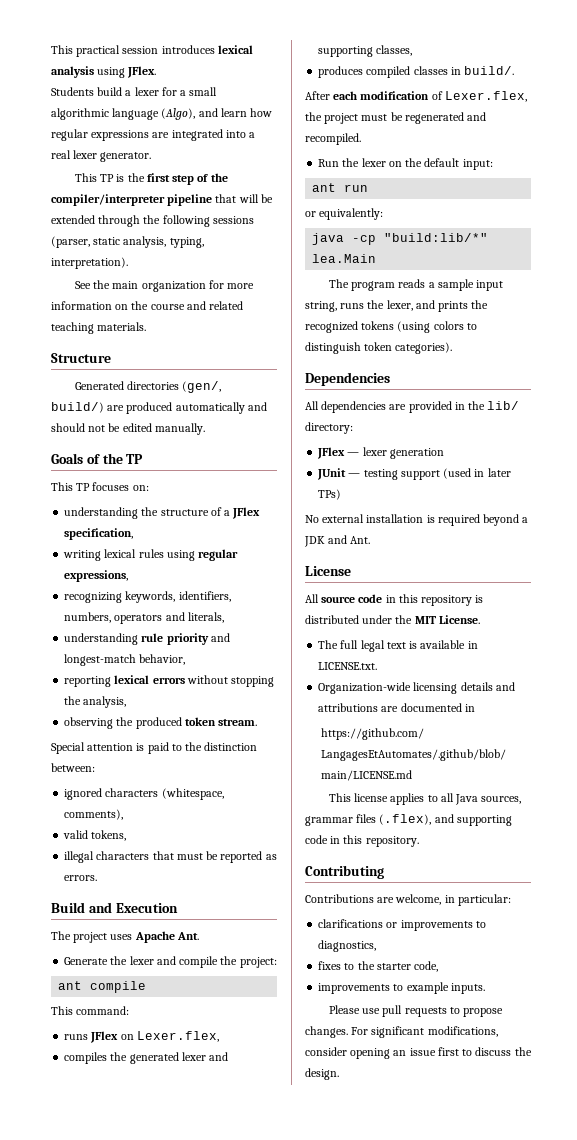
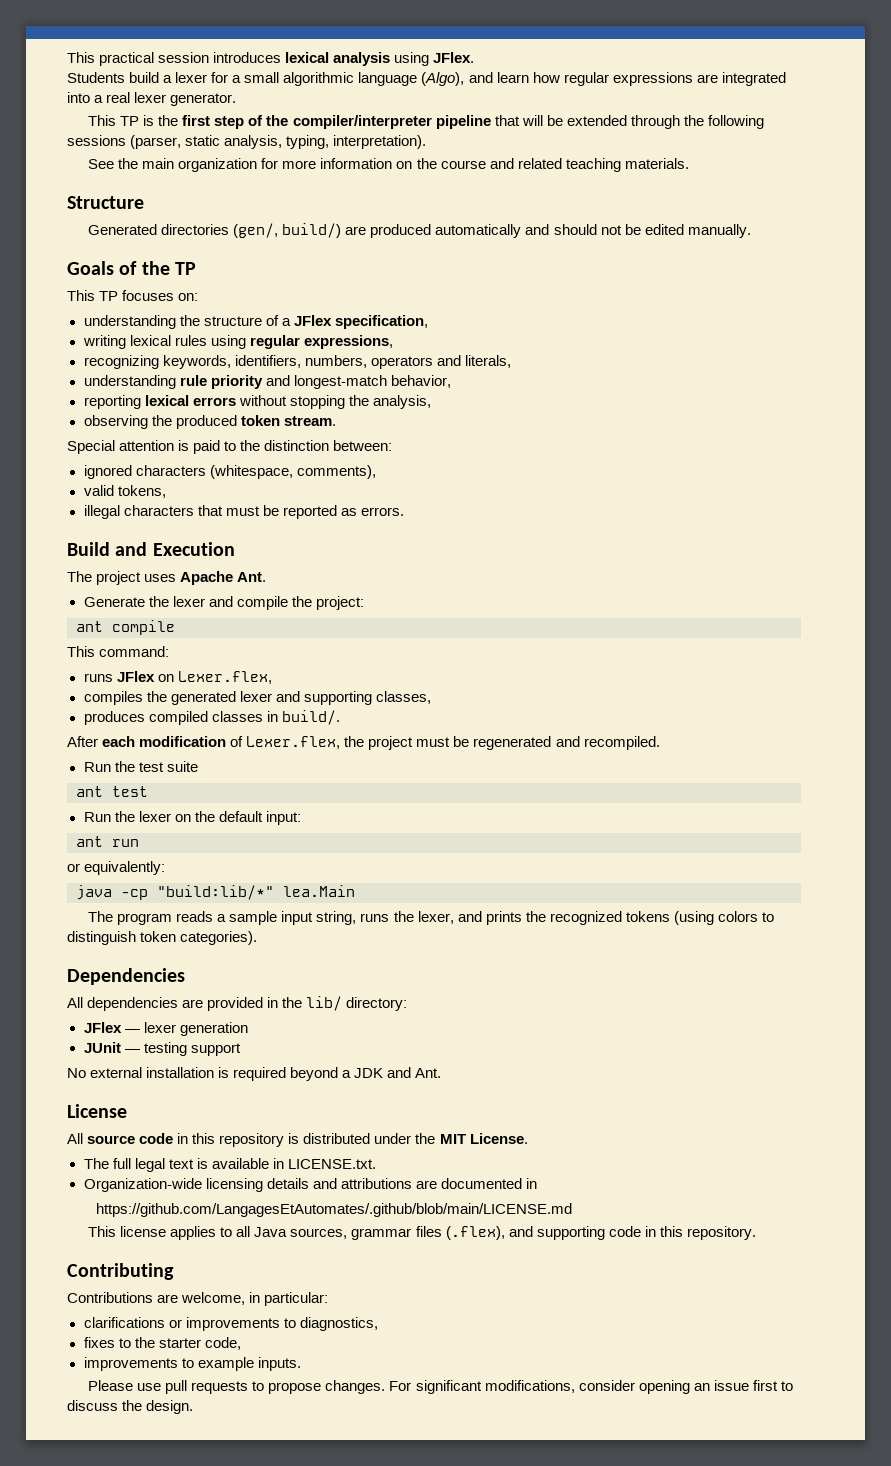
+ Run the test suite
+ ant test
- JUnit — testing support (used in later TPs)
+ JUnit — testing support

